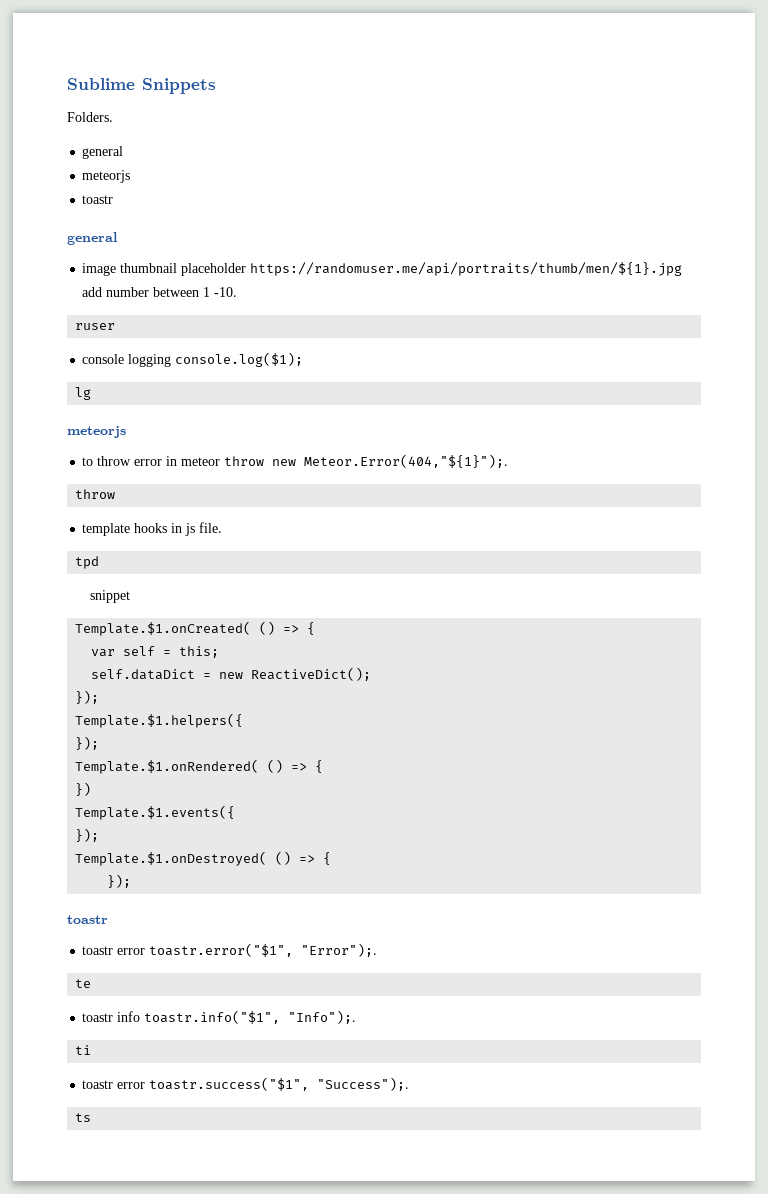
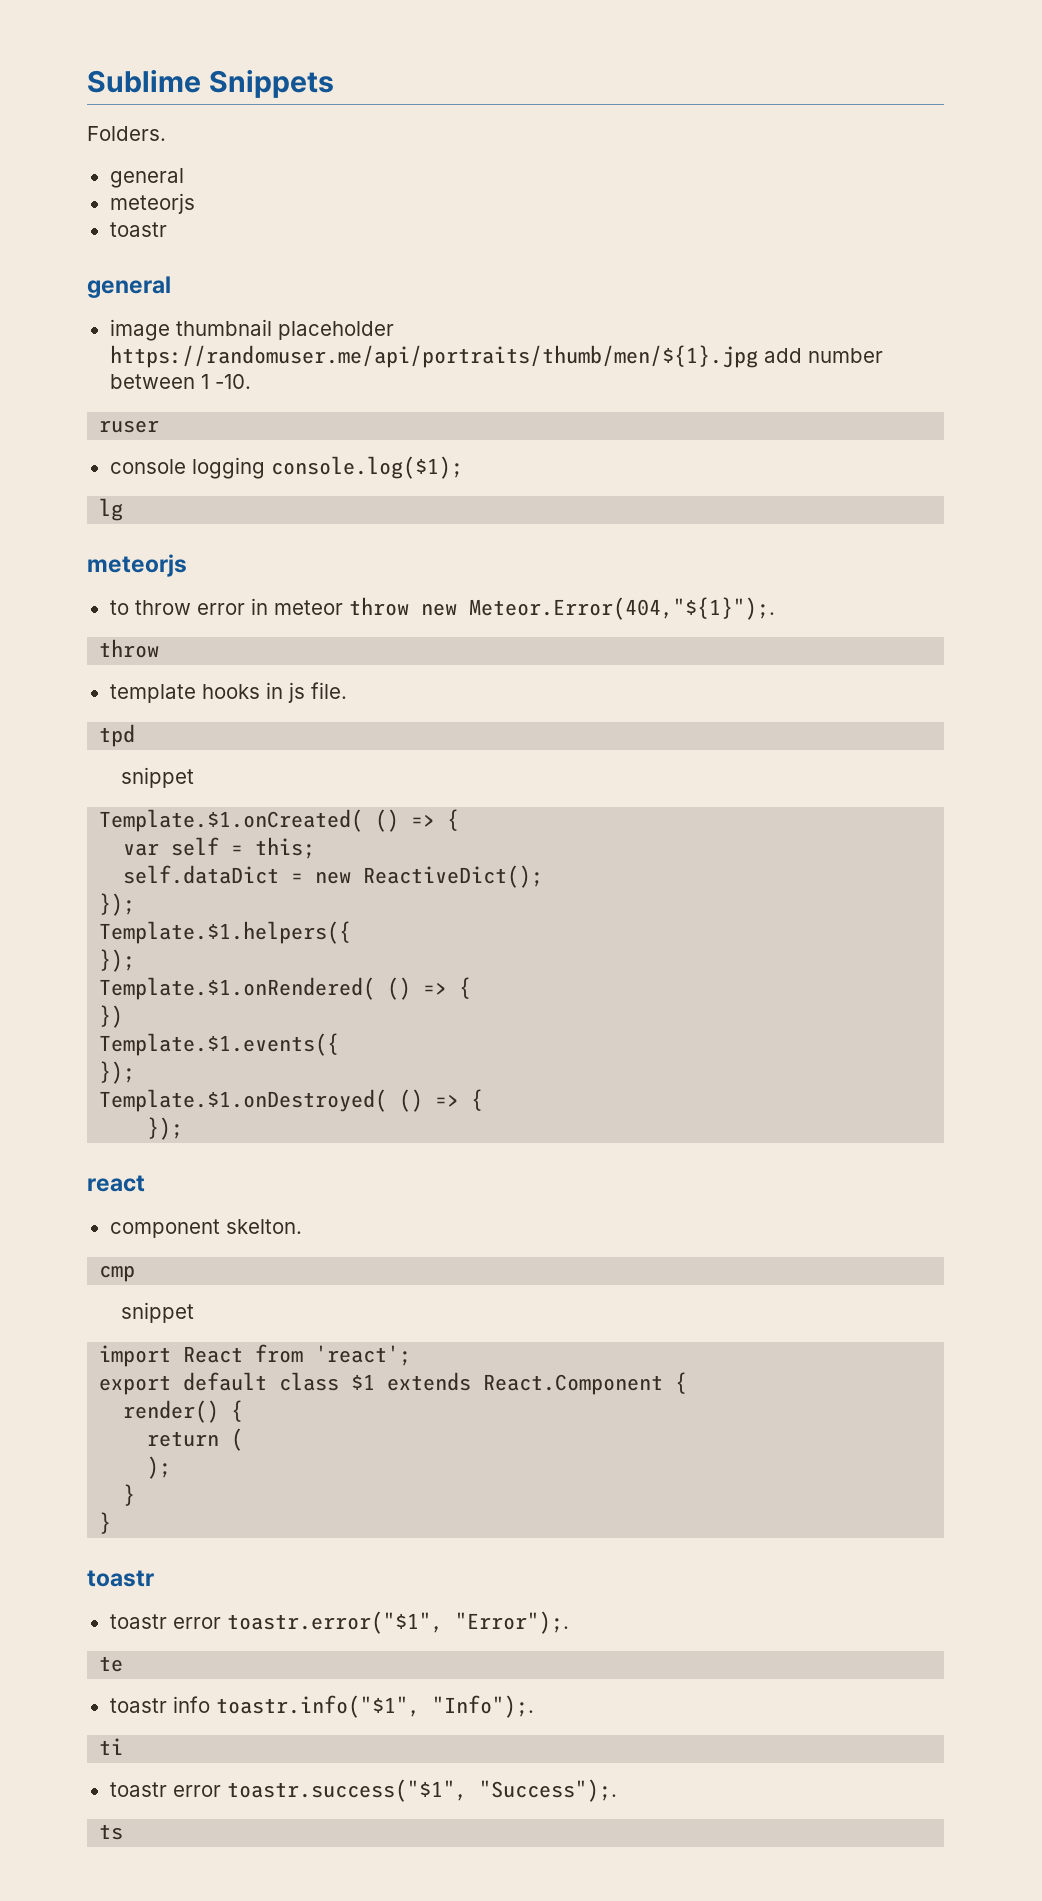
+ react
+ component skelton.
+ cmp
+ snippet
+ import React from 'react';
+ export default class $1 extends React.Component {
+ render() {
+ return (
+ );
+ }
+ }

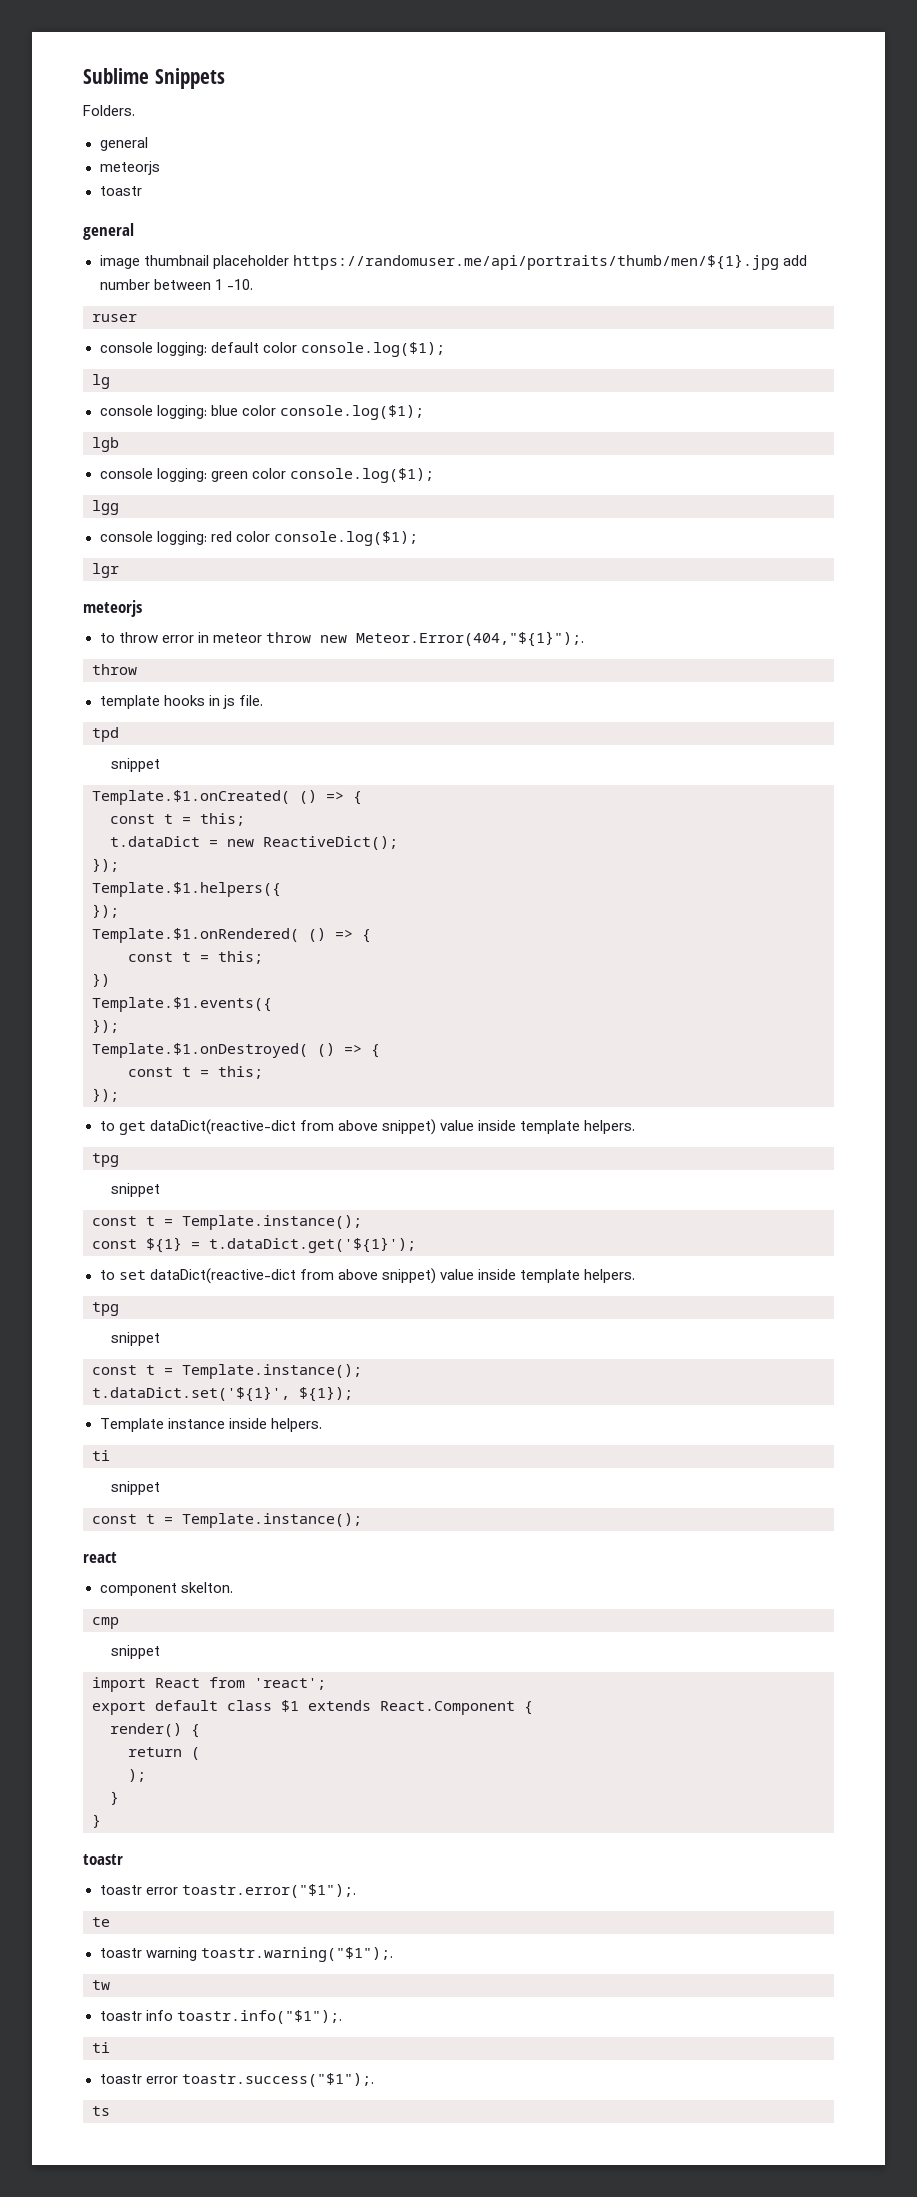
- console logging console.log($1);
+ console logging: default color console.log($1);
+ console logging: blue color console.log($1);
+ lgb
+ console logging: green color console.log($1);
+ lgg
+ console logging: red color console.log($1);
+ lgr
  Template.$1.onCreated( () => {
- var self = this;
- self.dataDict = new ReactiveDict();
+ const t = this;
+ t.dataDict = new ReactiveDict();
  Template.$1.onRendered( () => {
+ const t = this;
  Template.$1.onDestroyed( () => {
+ const t = this;
  });
+ to get dataDict(reactive-dict from above snippet) value inside template helpers.
+ tpg
+ snippet
+ const t = Template.instance();
+ const ${1} = t.dataDict.get('${1}');
+ to set dataDict(reactive-dict from above snippet) value inside template helpers.
+ tpg
+ snippet
+ const t = Template.instance();
+ t.dataDict.set('${1}', ${1});
+ Template instance inside helpers.
+ ti
+ snippet
+ const t = Template.instance();
- toastr error toastr.error("$1", "Error");.
+ toastr error toastr.error("$1");.
+ toastr warning toastr.warning("$1");.
+ tw
- toastr info toastr.info("$1", "Info");.
+ toastr info toastr.info("$1");.
- toastr error toastr.success("$1", "Success");.
+ toastr error toastr.success("$1");.

